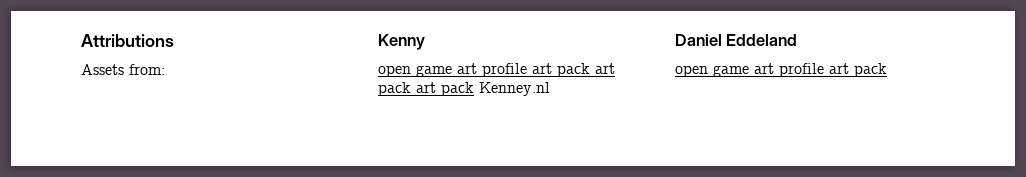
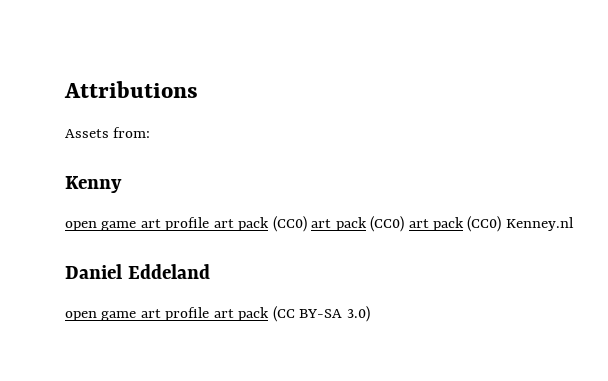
- open game art profile art pack art pack art pack Kenney.nl
+ open game art profile art pack (CC0) art pack (CC0) art pack (CC0) Kenney.nl
  Daniel Eddeland
- open game art profile art pack
+ open game art profile art pack (CC BY-SA 3.0)

